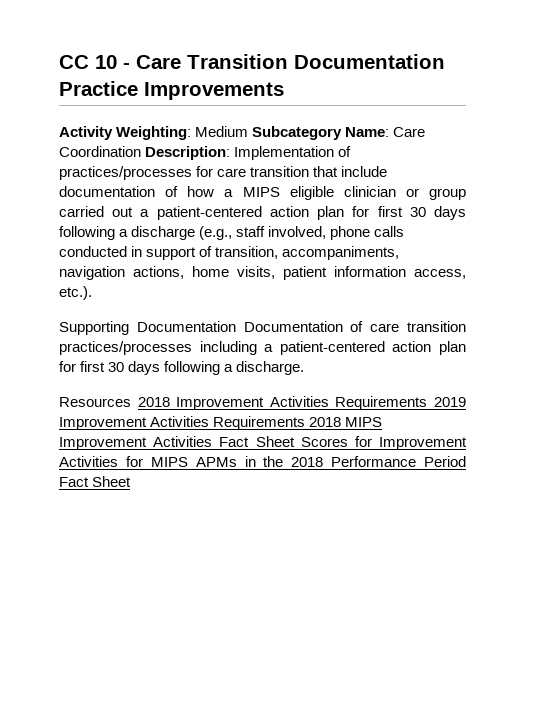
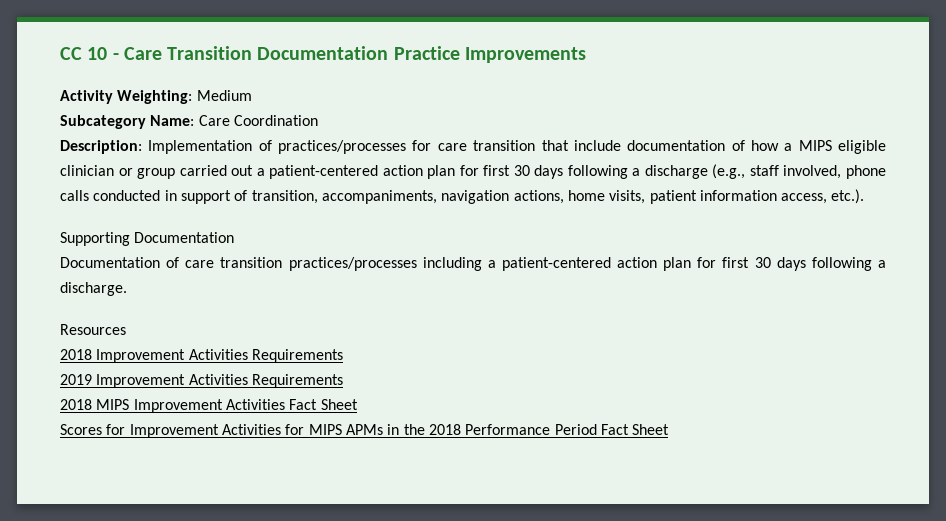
- Activity Weighting: Medium Subcategory Name: Care Coordination Description: Implementation of practices/processes for care transition that include documentation of how a MIPS eligible clinician or group carried out a patient-centered action plan for first 30 days following a discharge (e.g., staff involved, phone calls conducted in support of transition, accompaniments, navigation actions, home visits, patient information access, etc.).
+ Activity Weighting: Medium
+ Subcategory Name: Care Coordination
+ Description: Implementation of practices/processes for care transition that include documentation of how a MIPS eligible clinician or group carried out a patient-centered action plan for first 30 days following a discharge (e.g., staff involved, phone calls conducted in support of transition, accompaniments, navigation actions, home visits, patient information access, etc.).
- Supporting Documentation Documentation of care transition practices/processes including a patient-centered action plan for first 30 days following a discharge.
+ Supporting Documentation
+ Documentation of care transition practices/processes including a patient-centered action plan for first 30 days following a discharge.
- Resources 2018 Improvement Activities Requirements 2019 Improvement Activities Requirements 2018 MIPS Improvement Activities Fact Sheet Scores for Improvement Activities for MIPS APMs in the 2018 Performance Period Fact Sheet
+ Resources
+ 2018 Improvement Activities Requirements
+ 2019 Improvement Activities Requirements
+ 2018 MIPS Improvement Activities Fact Sheet
+ Scores for Improvement Activities for MIPS APMs in the 2018 Performance Period Fact Sheet

